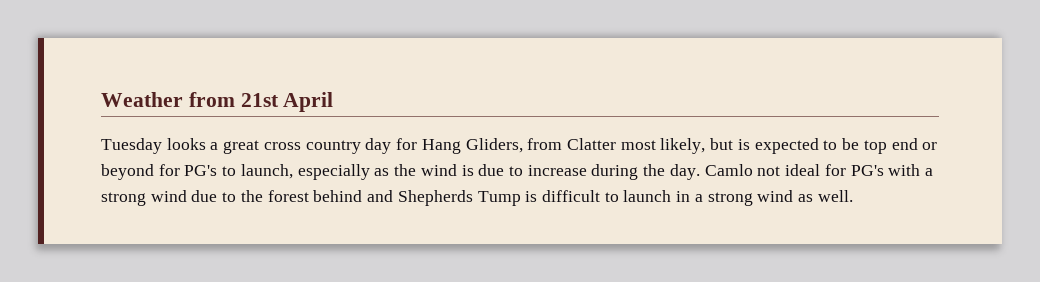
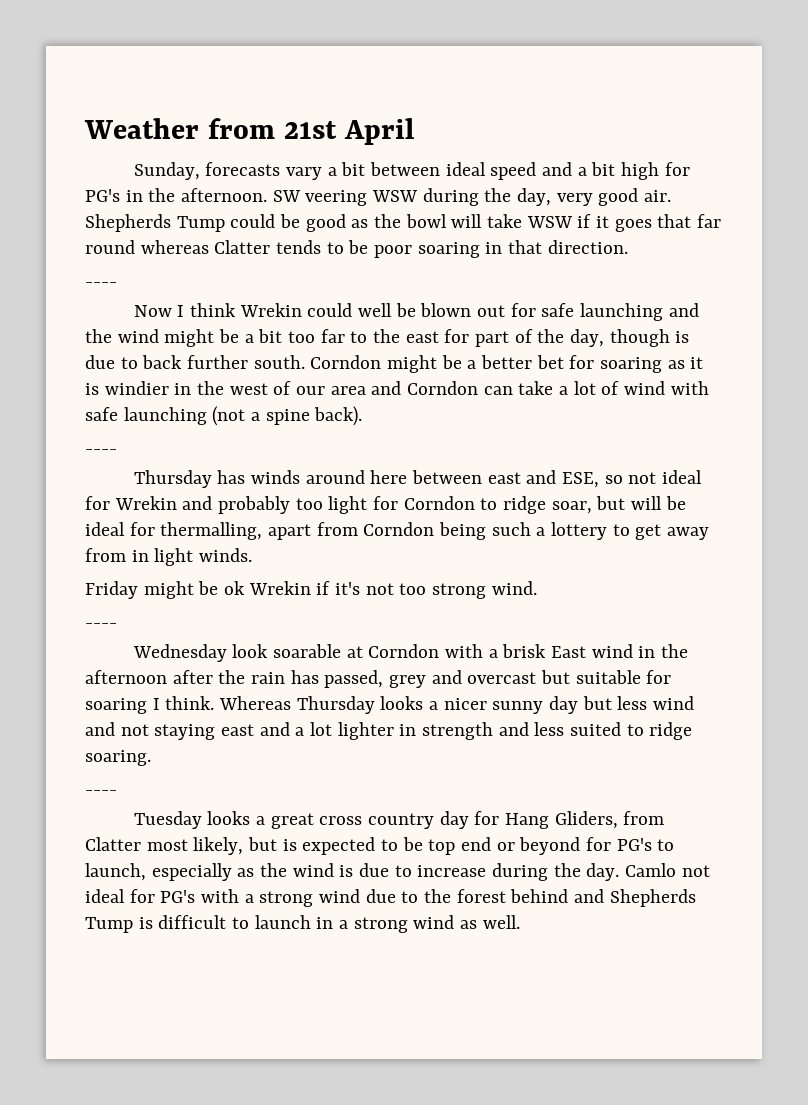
+ Sunday, forecasts vary a bit between ideal speed and a bit high for PG's in the afternoon. SW veering WSW during the day, very good air. Shepherds Tump could be good as the bowl will take WSW if it goes that far round whereas Clatter tends to be poor soaring in that direction.
+ ----
+ Now I think Wrekin could well be blown out for safe launching and the wind might be a bit too far to the east for part of the day, though is due to back further south. Corndon might be a better bet for soaring as it is windier in the west of our area and Corndon can take a lot of wind with safe launching (not a spine back).
+ ----
+ Thursday has winds around here between east and ESE, so not ideal for Wrekin and probably too light for Corndon to ridge soar, but will be ideal for thermalling, apart from Corndon being such a lottery to get away from in light winds.
+ Friday might be ok Wrekin if it's not too strong wind.
+ ----
+ Wednesday look soarable at Corndon with a brisk East wind in the afternoon after the rain has passed, grey and overcast but suitable for soaring I think. Whereas Thursday looks a nicer sunny day but less wind and not staying east and a lot lighter in strength and less suited to ridge soaring.
+ ----

